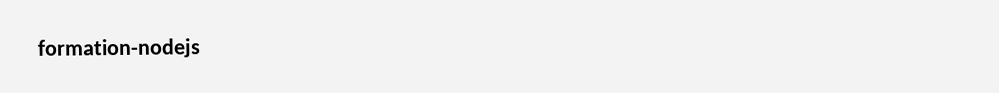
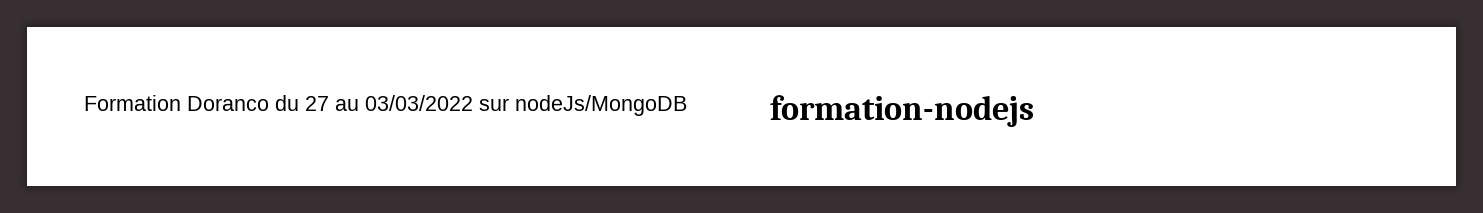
+ Formation Doranco du 27 au 03/03/2022 sur nodeJs/MongoDB

